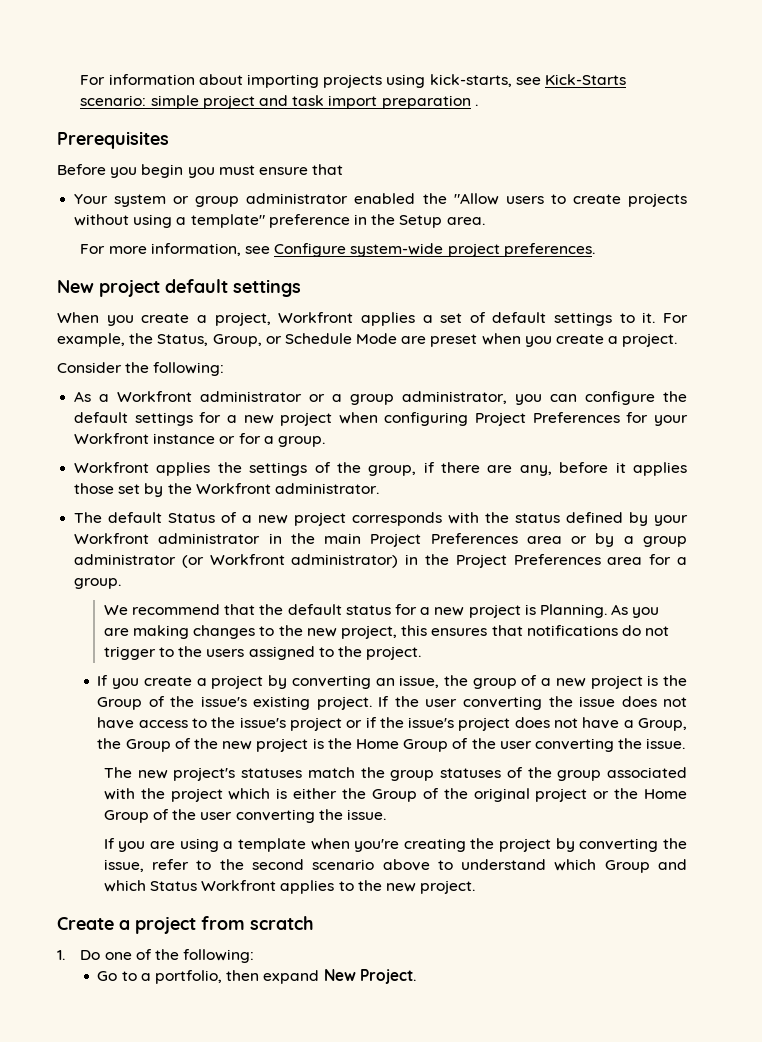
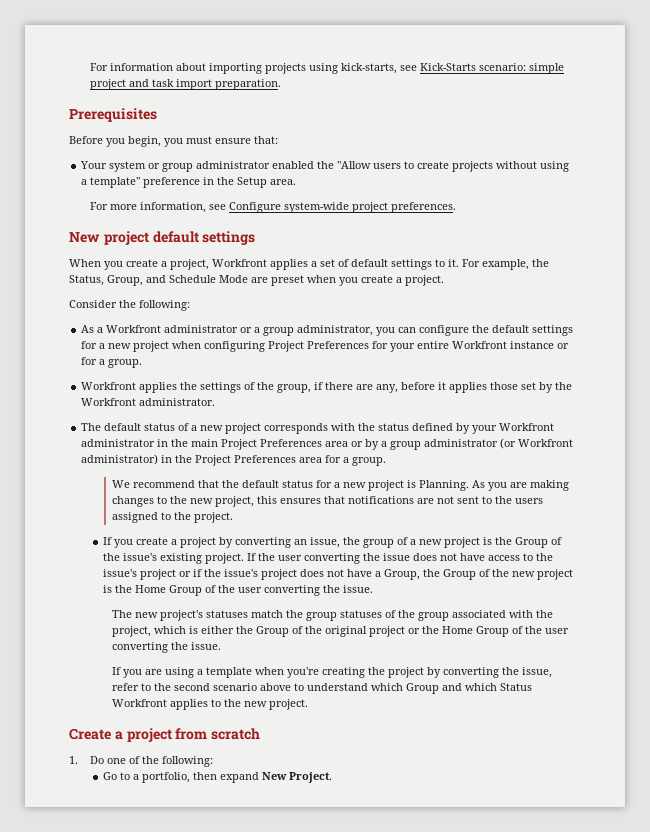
- For information about importing projects using kick-starts, see Kick-Starts scenario: simple project and task import preparation .
+ For information about importing projects using kick-starts, see Kick-Starts scenario: simple project and task import preparation.
- Before you begin you must ensure that
+ Before you begin, you must ensure that:
- For example, the Status, Group, or Schedule Mode are preset when you create a project.
+ For example, the Status, Group, and Schedule Mode are preset when you create a project.
- As a Workfront administrator or a group administrator, you can configure the default settings for a new project when configuring Project Preferences for your Workfront instance or for a group.
+ As a Workfront administrator or a group administrator, you can configure the default settings for a new project when configuring Project Preferences for your entire Workfront instance or for a group.
- The default Status of a new project corresponds with the status defined by your Workfront administrator in the main Project Preferences area or by a group administrator (or Workfront administrator) in the Project Preferences area for a group.
+ The default status of a new project corresponds with the status defined by your Workfront administrator in the main Project Preferences area or by a group administrator (or Workfront administrator) in the Project Preferences area for a group.
- As you are making changes to the new project, this ensures that notifications do not trigger to the users assigned to the project.
+ As you are making changes to the new project, this ensures that notifications are not sent to the users assigned to the project.
- The new project's statuses match the group statuses of the group associated with the project which is either the Group of the original project or the Home Group of the user converting the issue.
+ The new project's statuses match the group statuses of the group associated with the project, which is either the Group of the original project or the Home Group of the user converting the issue.

